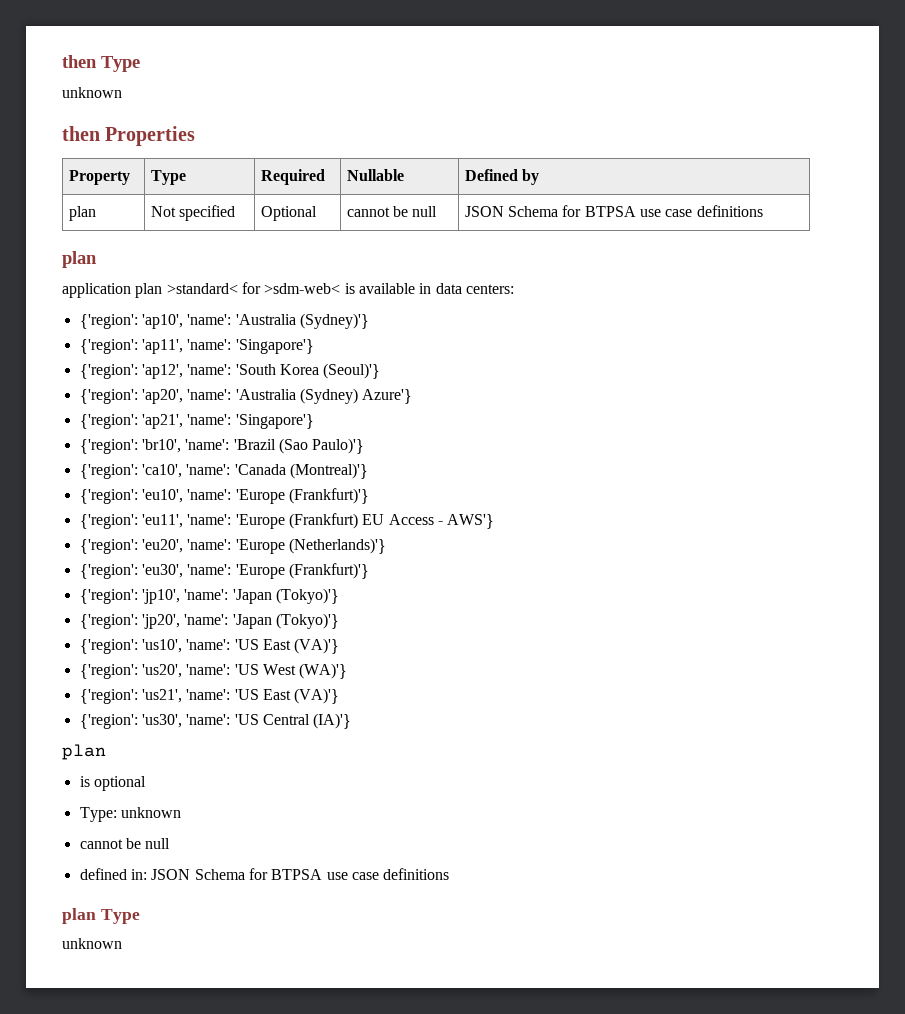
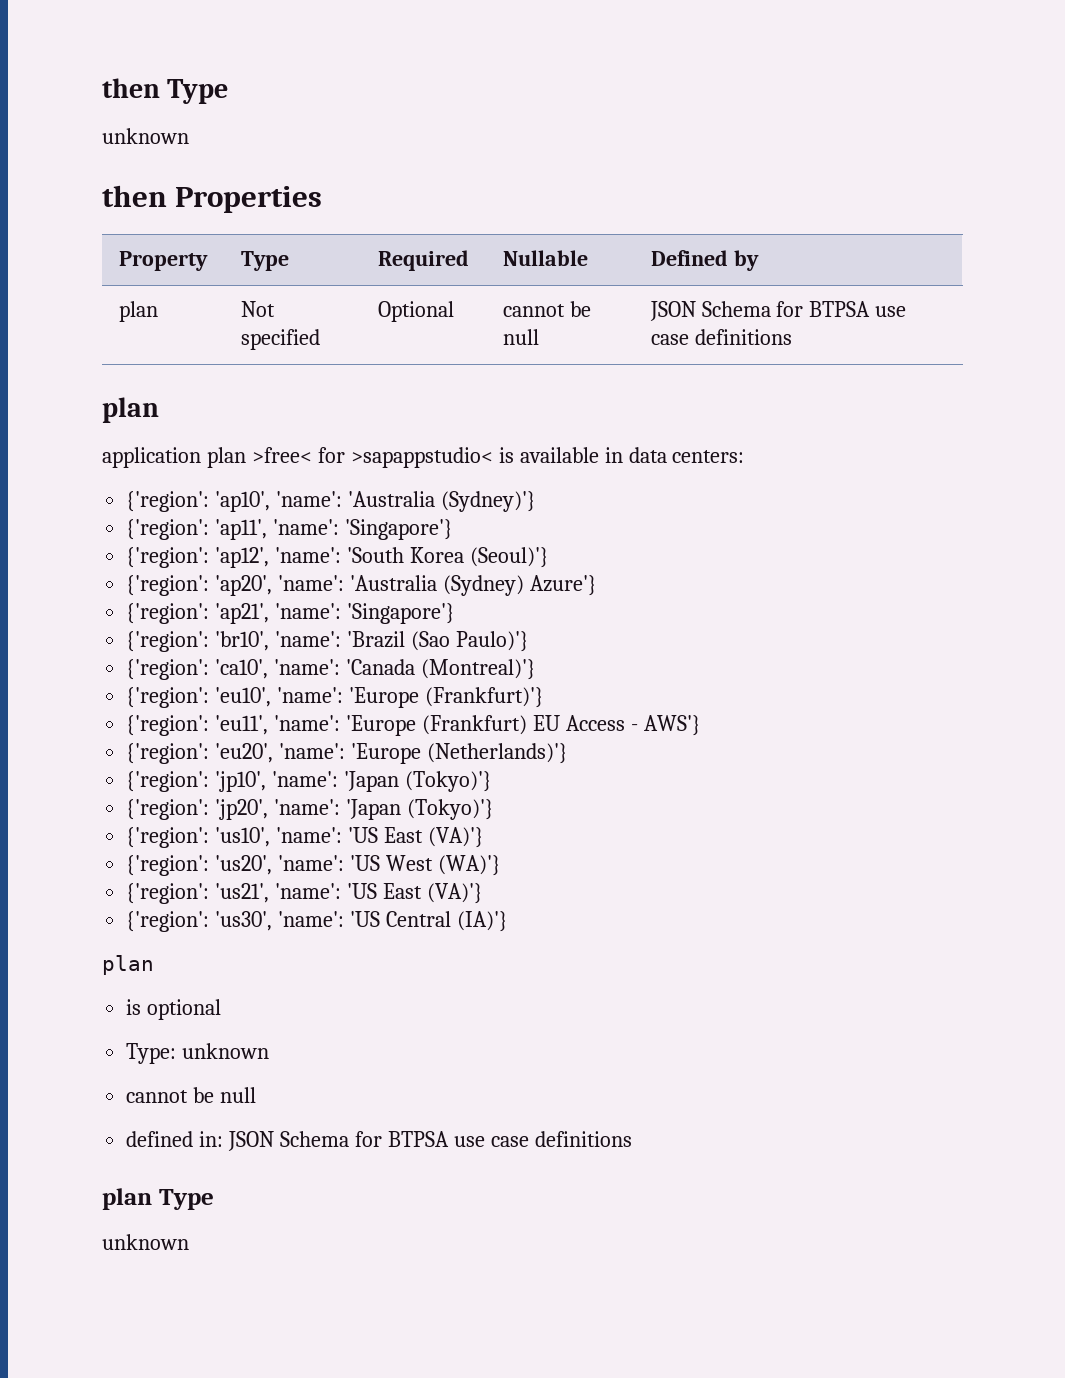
- application plan >standard< for >sdm-web< is available in data centers:
+ application plan >free< for >sapappstudio< is available in data centers:
- {'region': 'eu30', 'name': 'Europe (Frankfurt)'}

